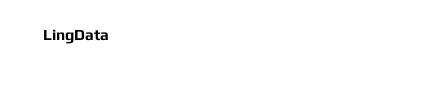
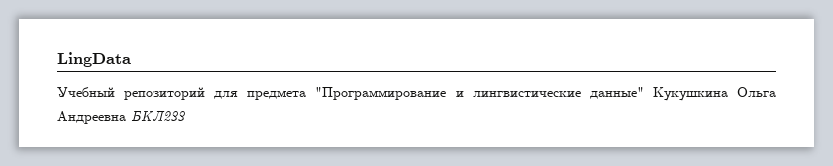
+ Учебный репозиторий для предмета "Программирование и лингвистические данные" Кукушкина Ольга Андреевна БКЛ233

